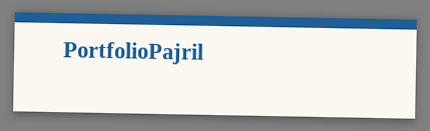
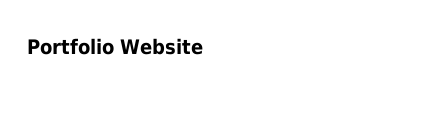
- PortfolioPajril
+ Portfolio Website

